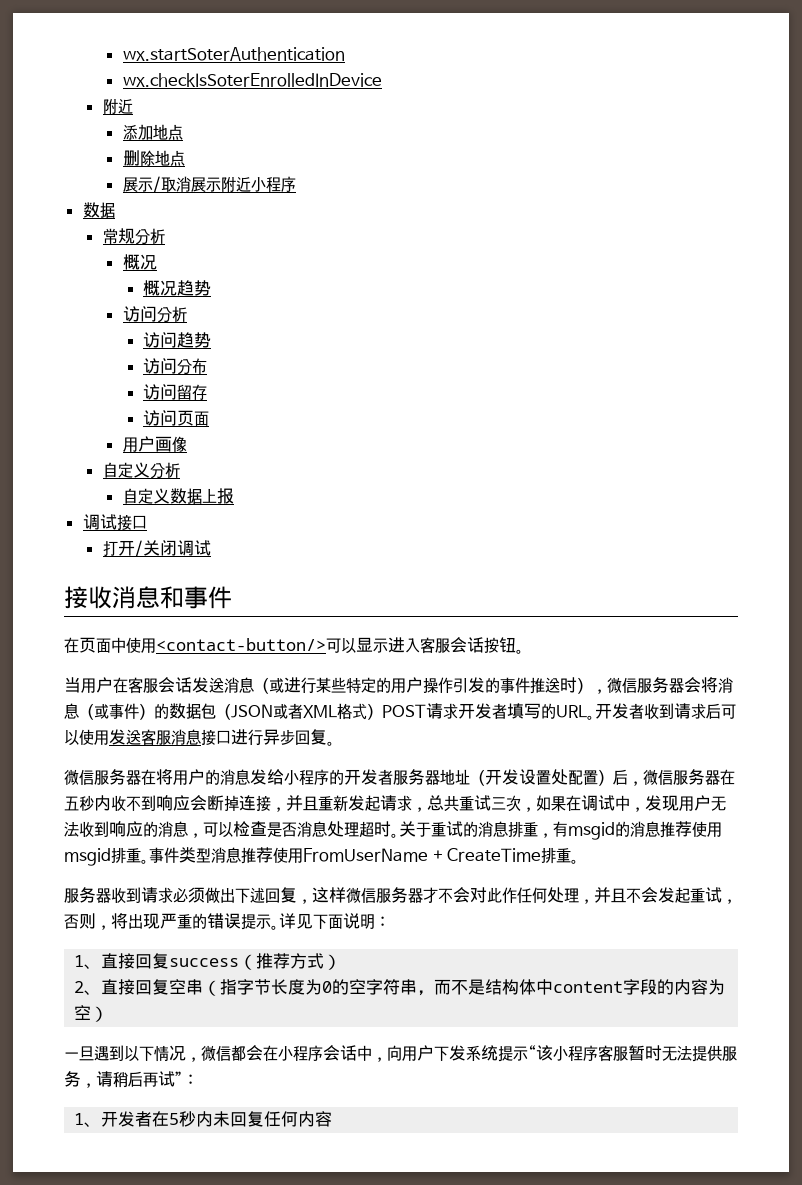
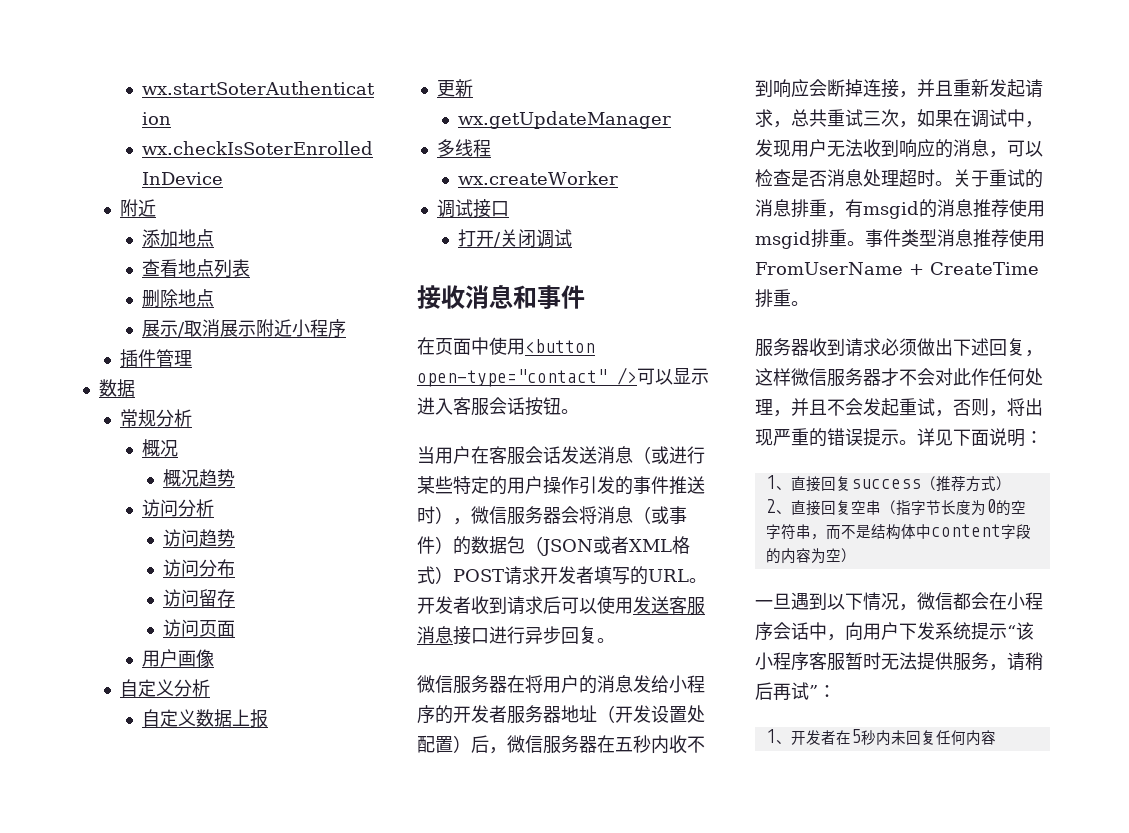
+ 查看地点列表
+ 插件管理
+ 更新
+ wx.getUpdateManager
+ 多线程
+ wx.createWorker
- 在页面中使用<contact-button/>可以显示进入客服会话按钮。
+ 在页面中使用<button open-type="contact" />可以显示进入客服会话按钮。

